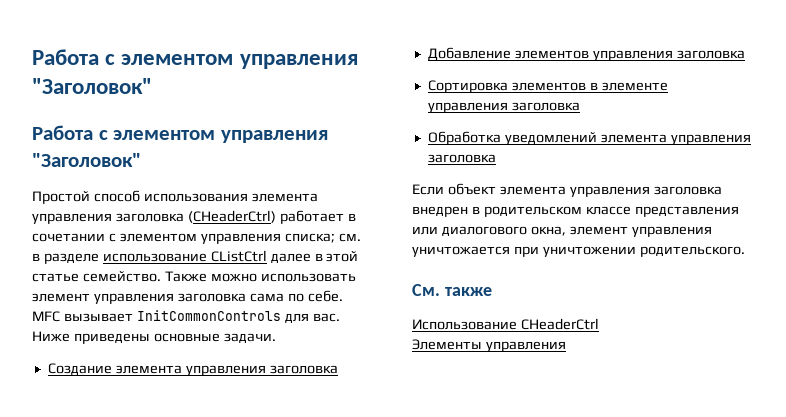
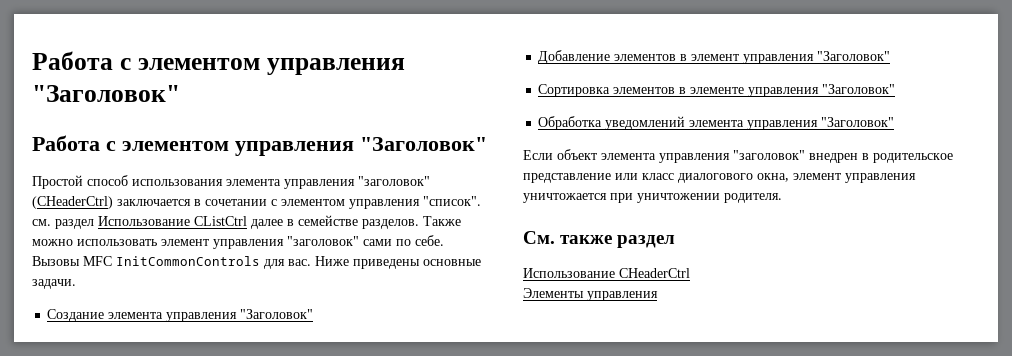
- Простой способ использования элемента управления заголовка (CHeaderCtrl) работает в сочетании с элементом управления списка; см. в разделе использование CListCtrl далее в этой статье семейство.
+ Простой способ использования элемента управления "заголовок" (CHeaderCtrl) заключается в сочетании с элементом управления "список". см. раздел Использование CListCtrl далее в семействе разделов.
- Также можно использовать элемент управления заголовка сама по себе. MFC вызывает InitCommonControls для вас.
+ Также можно использовать элемент управления "заголовок" сами по себе. Вызовы MFC InitCommonControls для вас.
- Создание элемента управления заголовка
+ Создание элемента управления "Заголовок"
- Добавление элементов управления заголовка
+ Добавление элементов в элемент управления "Заголовок"
- Сортировка элементов в элементе управления заголовка
+ Сортировка элементов в элементе управления "Заголовок"
- Обработка уведомлений элемента управления заголовка
+ Обработка уведомлений элемента управления "Заголовок"
- Если объект элемента управления заголовка внедрен в родительском классе представления или диалогового окна, элемент управления уничтожается при уничтожении родительского.
+ Если объект элемента управления "заголовок" внедрен в родительское представление или класс диалогового окна, элемент управления уничтожается при уничтожении родителя.
- См. также
+ См. также раздел

